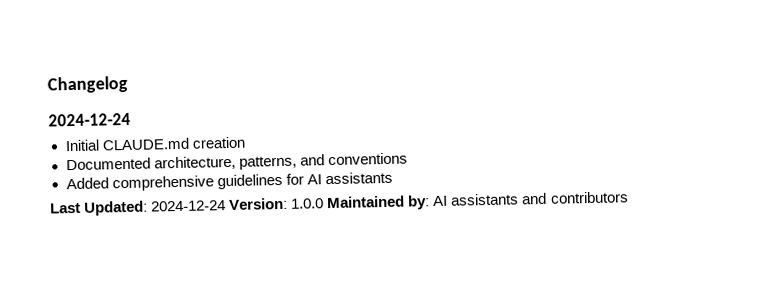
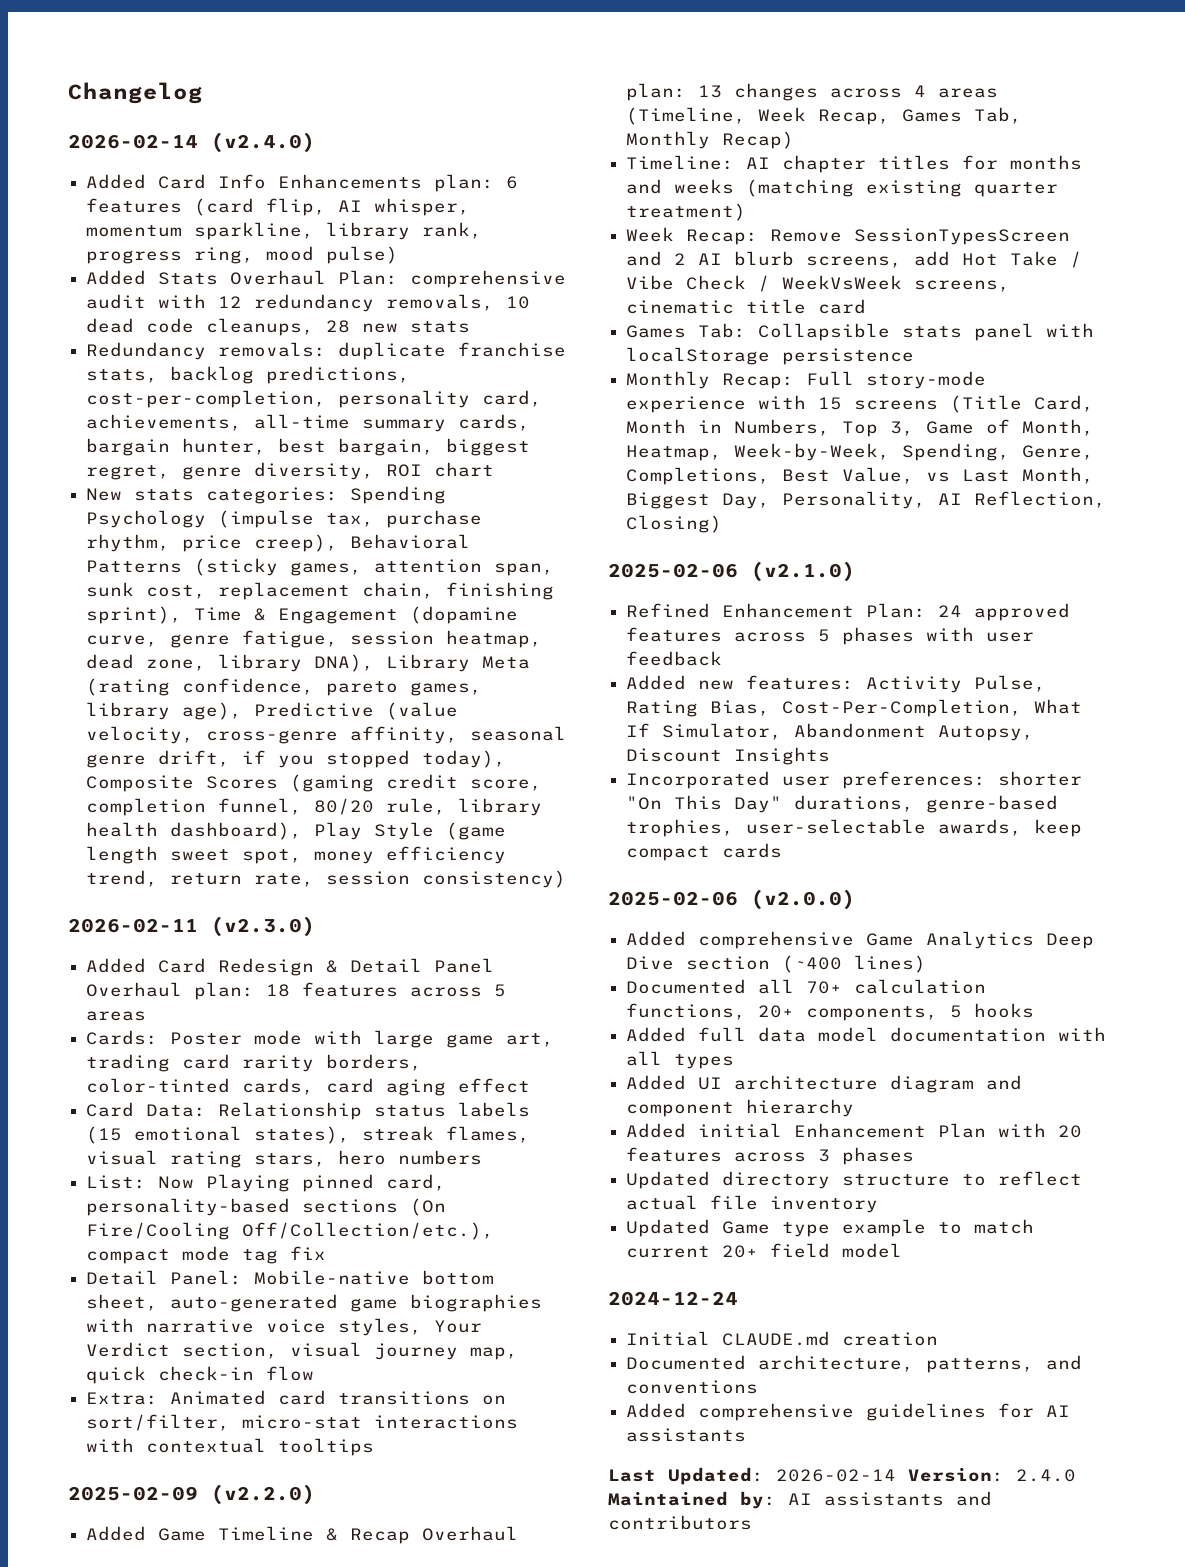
+ 2026-02-14 (v2.4.0)
+ Added Card Info Enhancements plan: 6 features (card flip, AI whisper, momentum sparkline, library rank, progress ring, mood pulse)
+ Added Stats Overhaul Plan: comprehensive audit with 12 redundancy removals, 10 dead code cleanups, 28 new stats
+ Redundancy removals: duplicate franchise stats, backlog predictions, cost-per-completion, personality card, achievements, all-time summary cards, bargain hunter, best bargain, biggest regret, genre diversity, ROI chart
+ New stats categories: Spending Psychology (impulse tax, purchase rhythm, price creep), Behavioral Patterns (sticky games, attention span, sunk cost, replacement chain, finishing sprint), Time & Engagement (dopamine curve, genre fatigue, session heatmap, dead zone, library DNA), Library Meta (rating confidence, pareto games, library age), Predictive (value velocity, cross-genre affinity, seasonal genre drift, if you stopped today), Composite Scores (gaming credit score, completion funnel, 80/20 rule, library health dashboard), Play Style (game length sweet spot, money efficiency trend, return rate, session consistency)
+ 2026-02-11 (v2.3.0)
+ Added Card Redesign & Detail Panel Overhaul plan: 18 features across 5 areas
+ Cards: Poster mode with large game art, trading card rarity borders, color-tinted cards, card aging effect
+ Card Data: Relationship status labels (15 emotional states), streak flames, visual rating stars, hero numbers
+ List: Now Playing pinned card, personality-based sections (On Fire/Cooling Off/Collection/etc.), compact mode tag fix
+ Detail Panel: Mobile-native bottom sheet, auto-generated game biographies with narrative voice styles, Your Verdict section, visual journey map, quick check-in flow
+ Extra: Animated card transitions on sort/filter, micro-stat interactions with contextual tooltips
+ 2025-02-09 (v2.2.0)
+ Added Game Timeline & Recap Overhaul plan: 13 changes across 4 areas (Timeline, Week Recap, Games Tab, Monthly Recap)
+ Timeline: AI chapter titles for months and weeks (matching existing quarter treatment)
+ Week Recap: Remove SessionTypesScreen and 2 AI blurb screens, add Hot Take / Vibe Check / WeekVsWeek screens, cinematic title card
+ Games Tab: Collapsible stats panel with localStorage persistence
+ Monthly Recap: Full story-mode experience with 15 screens (Title Card, Month in Numbers, Top 3, Game of Month, Heatmap, Week-by-Week, Spending, Genre, Completions, Best Value, vs Last Month, Biggest Day, Personality, AI Reflection, Closing)
+ 2025-02-06 (v2.1.0)
+ Refined Enhancement Plan: 24 approved features across 5 phases with user feedback
+ Added new features: Activity Pulse, Rating Bias, Cost-Per-Completion, What If Simulator, Abandonment Autopsy, Discount Insights
+ Incorporated user preferences: shorter "On This Day" durations, genre-based trophies, user-selectable awards, keep compact cards
+ 2025-02-06 (v2.0.0)
+ Added comprehensive Game Analytics Deep Dive section (~400 lines)
+ Documented all 70+ calculation functions, 20+ components, 5 hooks
+ Added full data model documentation with all types
+ Added UI architecture diagram and component hierarchy
+ Added initial Enhancement Plan with 20 features across 3 phases
+ Updated directory structure to reflect actual file inventory
+ Updated Game type example to match current 20+ field model
- Last Updated: 2024-12-24 Version: 1.0.0 Maintained by: AI assistants and contributors
+ Last Updated: 2026-02-14 Version: 2.4.0 Maintained by: AI assistants and contributors

